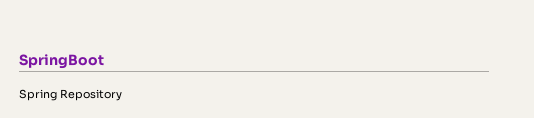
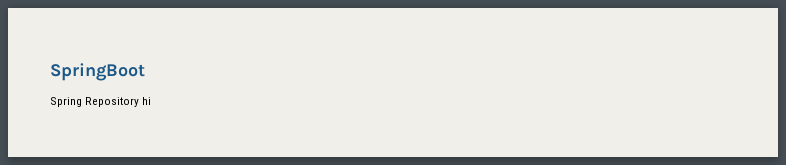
- Spring Repository
+ Spring Repository hi

